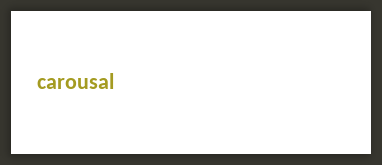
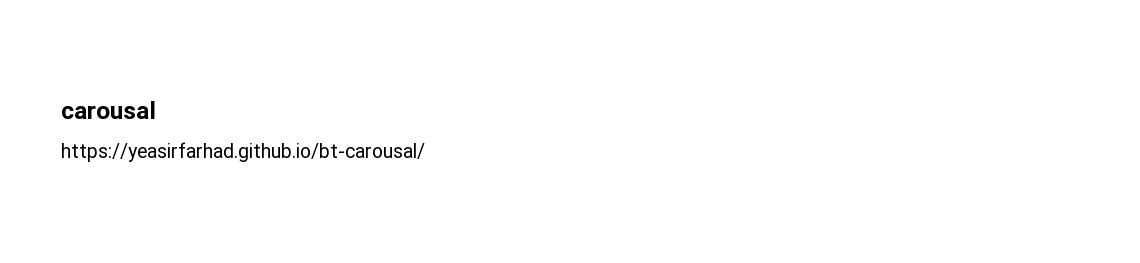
+ https://yeasirfarhad.github.io/bt-carousal/

